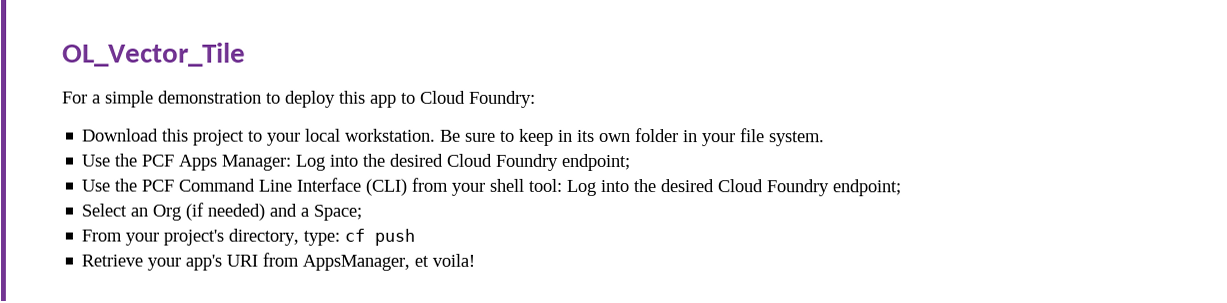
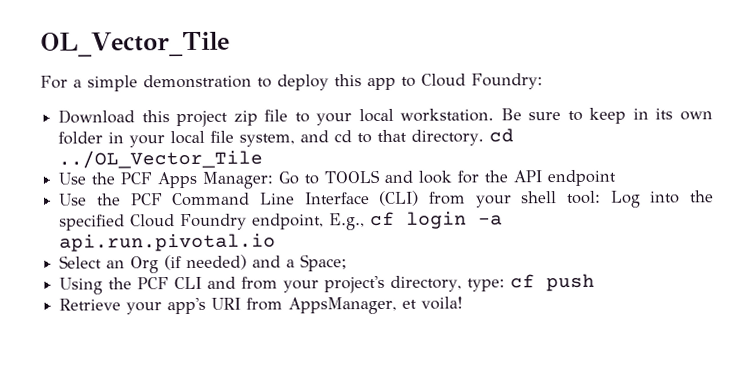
- Download this project to your local workstation.
+ Download this project zip file to your local workstation.
- Be sure to keep in its own folder in your file system.
+ Be sure to keep in its own folder in your local file system, and cd to that directory. cd ../OL_Vector_Tile
- Use the PCF Apps Manager: Log into the desired Cloud Foundry endpoint;
+ Use the PCF Apps Manager: Go to TOOLS and look for the API endpoint
- Use the PCF Command Line Interface (CLI) from your shell tool: Log into the desired Cloud Foundry endpoint;
+ Use the PCF Command Line Interface (CLI) from your shell tool: Log into the specified Cloud Foundry endpoint, E.g., cf login -a api.run.pivotal.io
- From your project's directory, type: cf push
+ Using the PCF CLI and from your project's directory, type: cf push

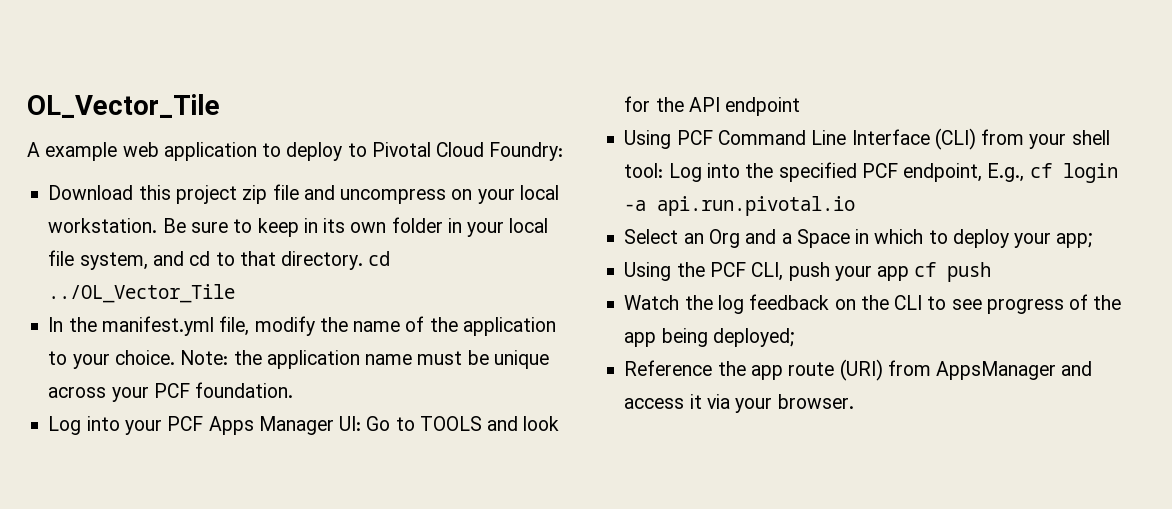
- For a simple demonstration to deploy this app to Cloud Foundry:
+ A example web application to deploy to Pivotal Cloud Foundry:
- Download this project zip file to your local workstation.
+ Download this project zip file and uncompress on your local workstation.
- Use the PCF Apps Manager: Go to TOOLS and look for the API endpoint
+ In the manifest.yml file, modify the name of the application to your choice. Note: the application name must be unique across your PCF foundation.
+ Log into your PCF Apps Manager UI: Go to TOOLS and look for the API endpoint
- Use the PCF Command Line Interface (CLI) from your shell tool: Log into the specified Cloud Foundry endpoint, E.g., cf login -a api.run.pivotal.io
+ Using PCF Command Line Interface (CLI) from your shell tool: Log into the specified PCF endpoint, E.g., cf login -a api.run.pivotal.io
- Select an Org (if needed) and a Space;
- Using the PCF CLI and from your project's directory, type: cf push
- Retrieve your app's URI from AppsManager, et voila!
+ Select an Org and a Space in which to deploy your app;
+ Using the PCF CLI, push your app cf push
+ Watch the log feedback on the CLI to see progress of the app being deployed;
+ Reference the app route (URI) from AppsManager and access it via your browser.

